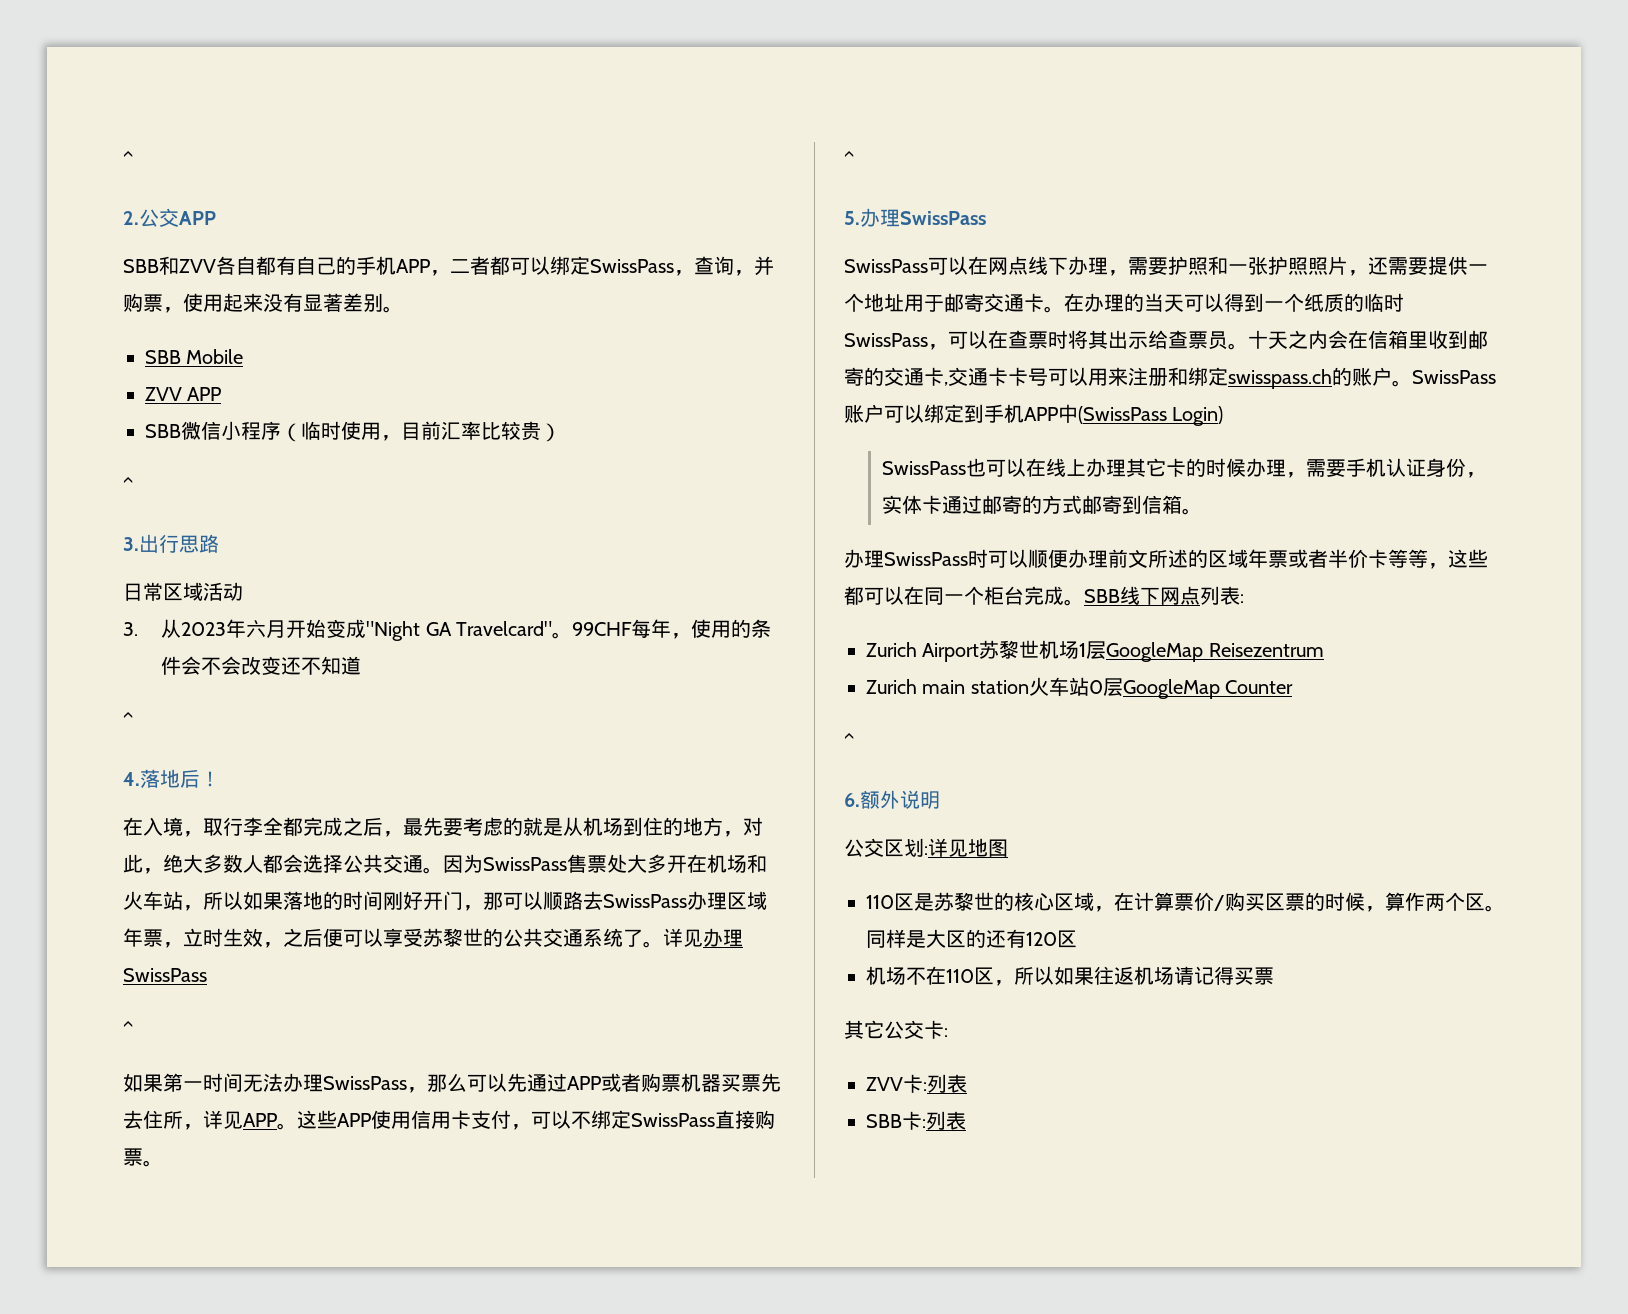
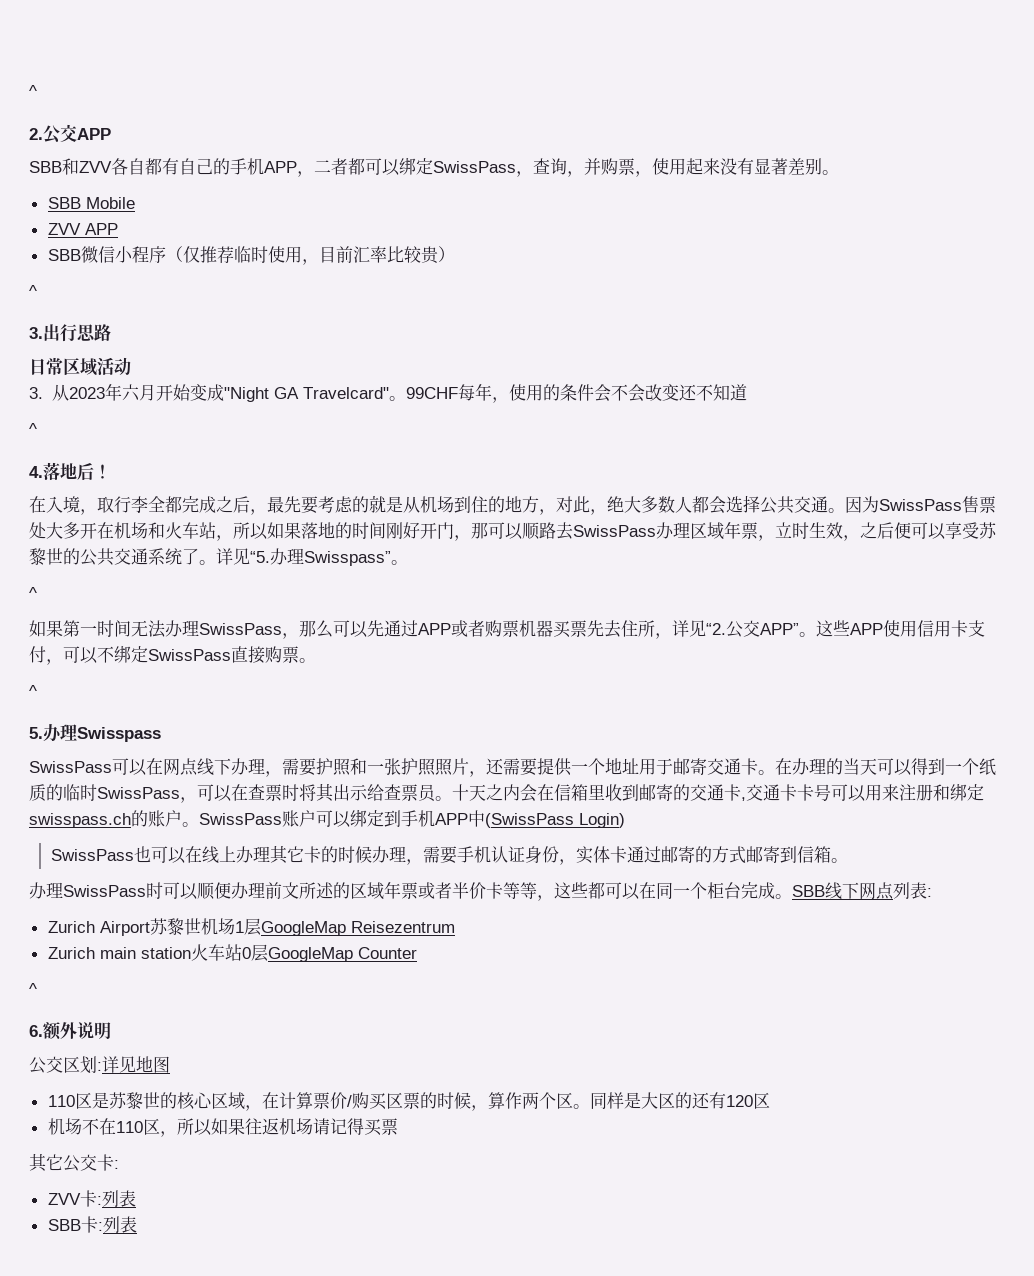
- SBB微信小程序（临时使用，目前汇率比较贵）
+ SBB微信小程序（仅推荐临时使用，目前汇率比较贵）
- 详见办理SwissPass
+ 详见“5.办理Swisspass”。
- 如果第一时间无法办理SwissPass，那么可以先通过APP或者购票机器买票先去住所，详见APP。
+ 如果第一时间无法办理SwissPass，那么可以先通过APP或者购票机器买票先去住所，详见“2.公交APP”。
- 5.办理SwissPass
+ 5.办理Swisspass

